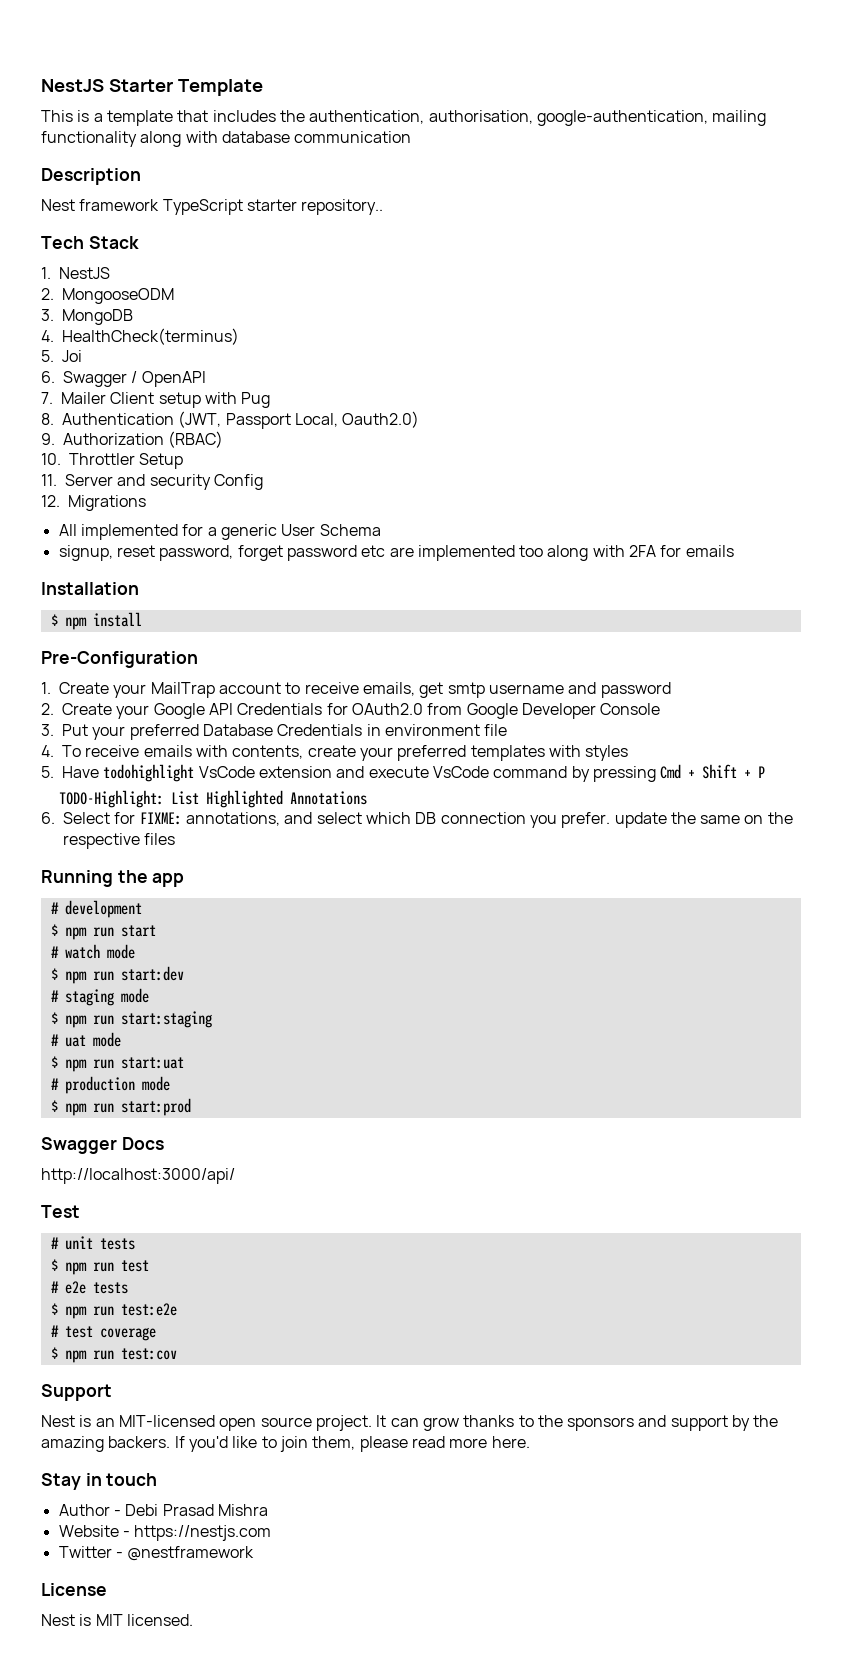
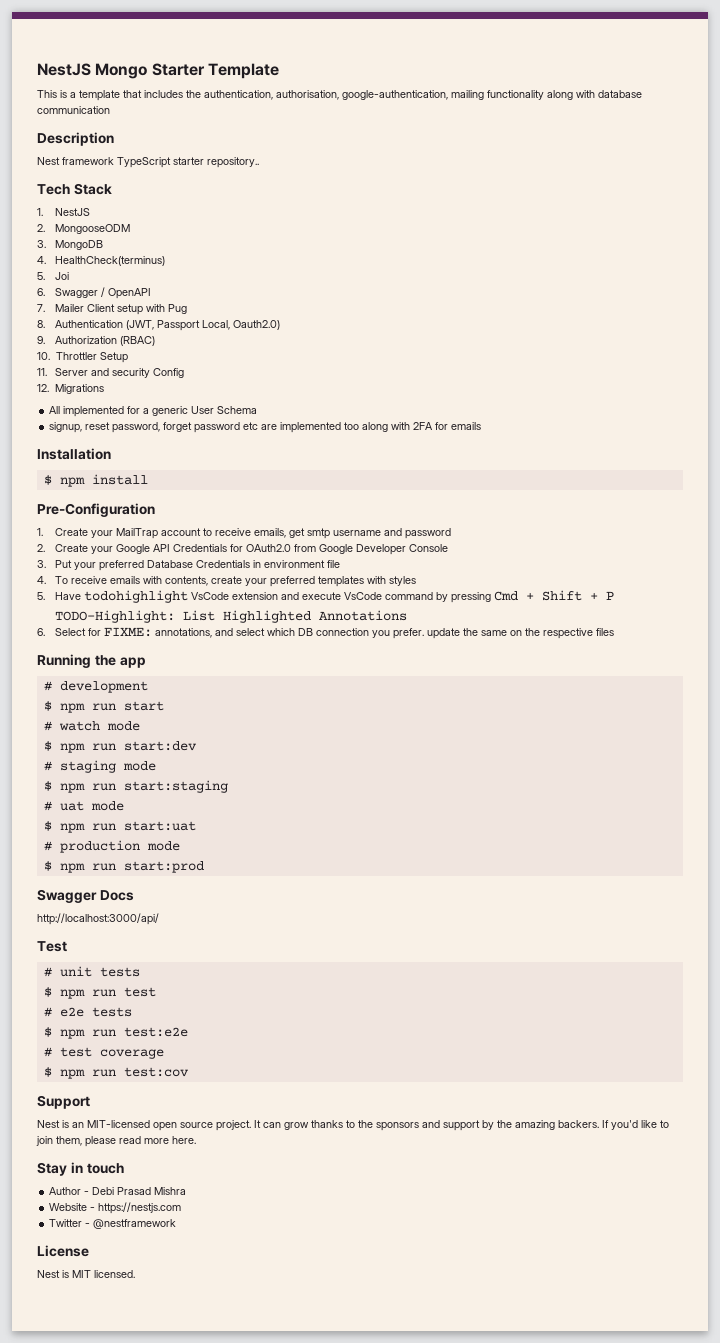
- NestJS Starter Template
+ NestJS Mongo Starter Template

